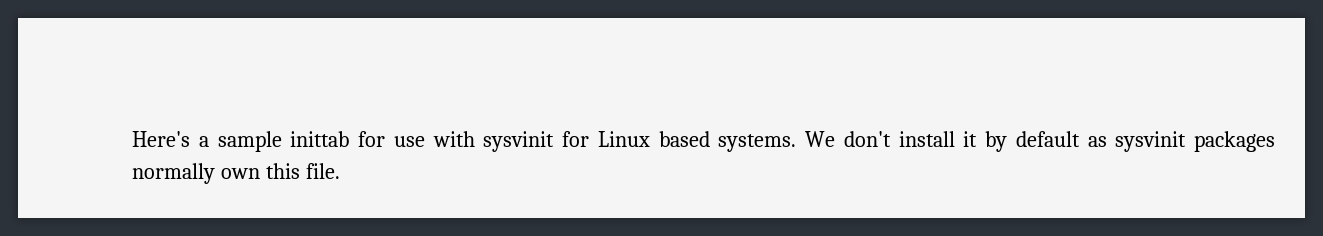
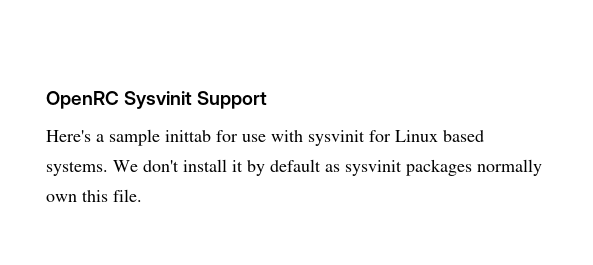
+ OpenRC Sysvinit Support

